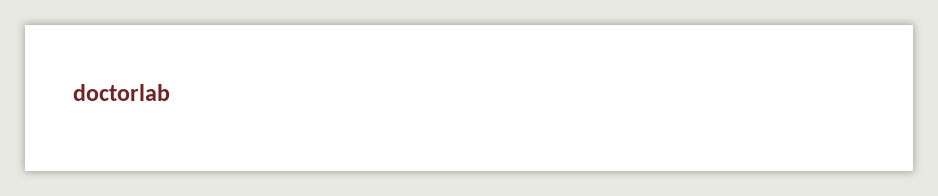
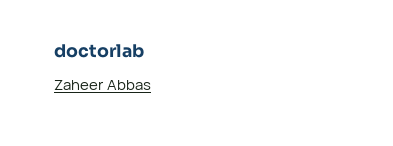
+ Zaheer Abbas

